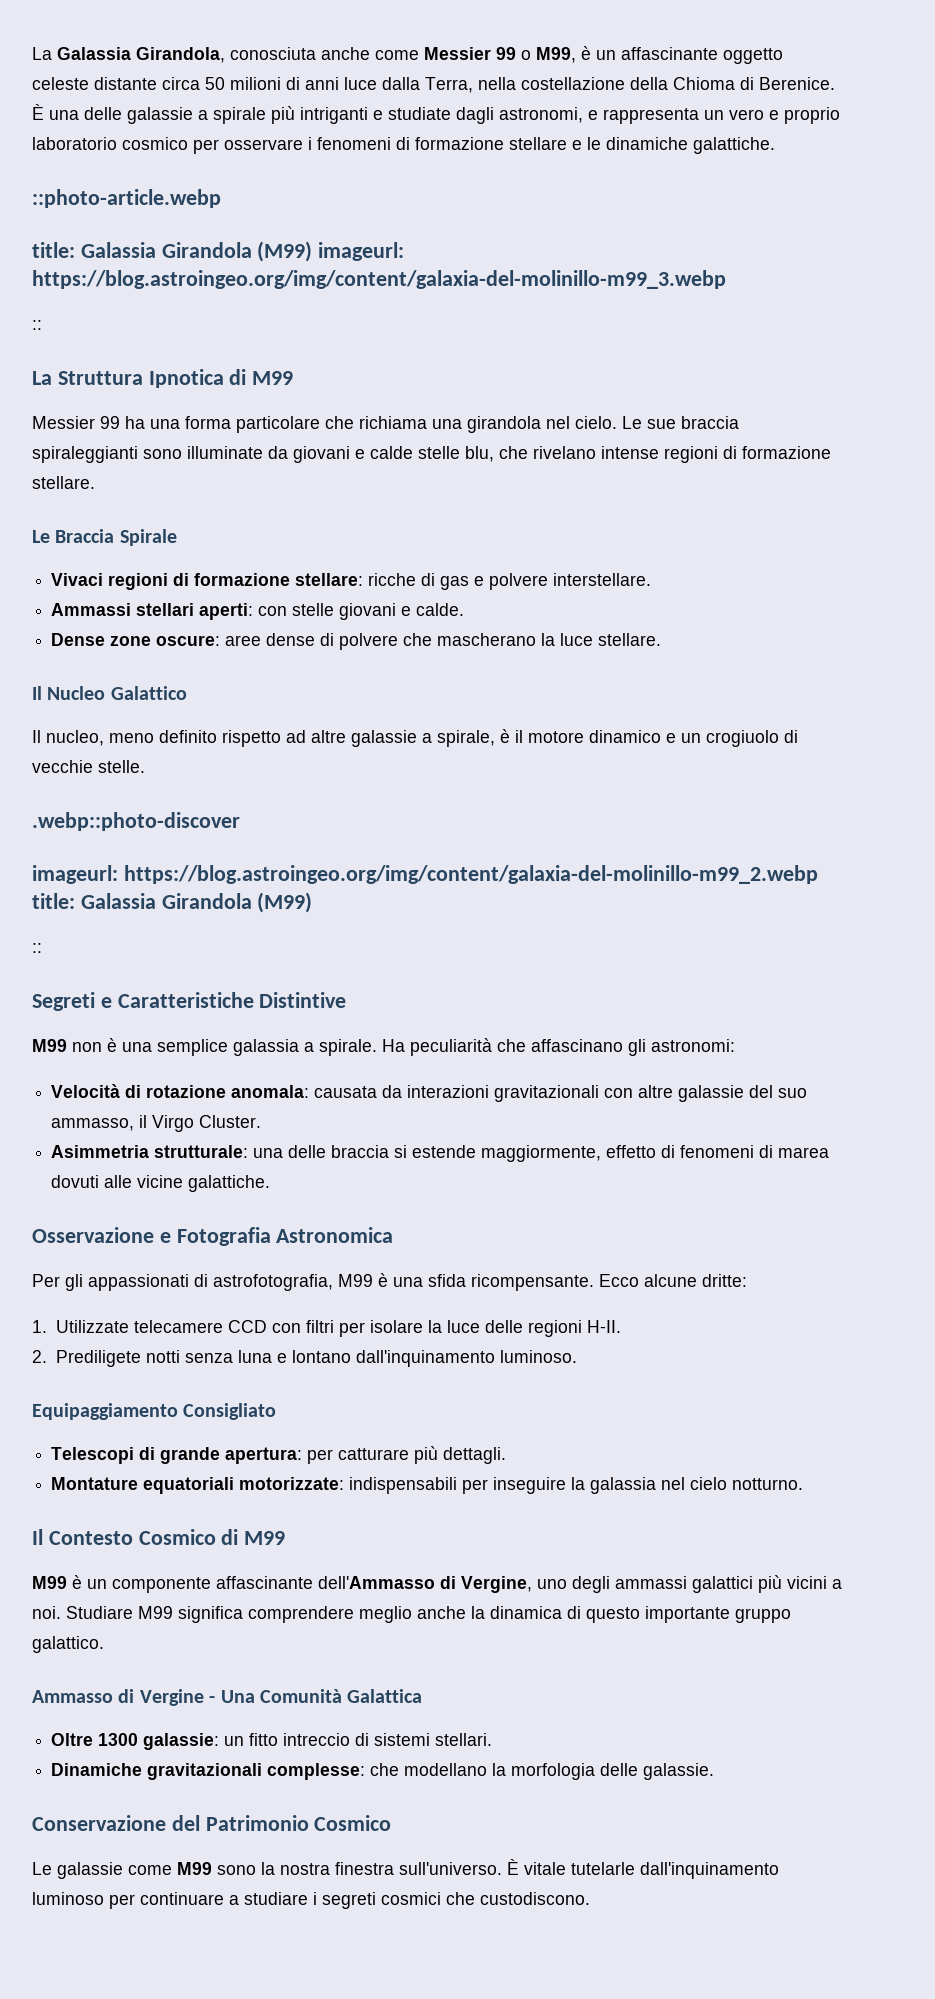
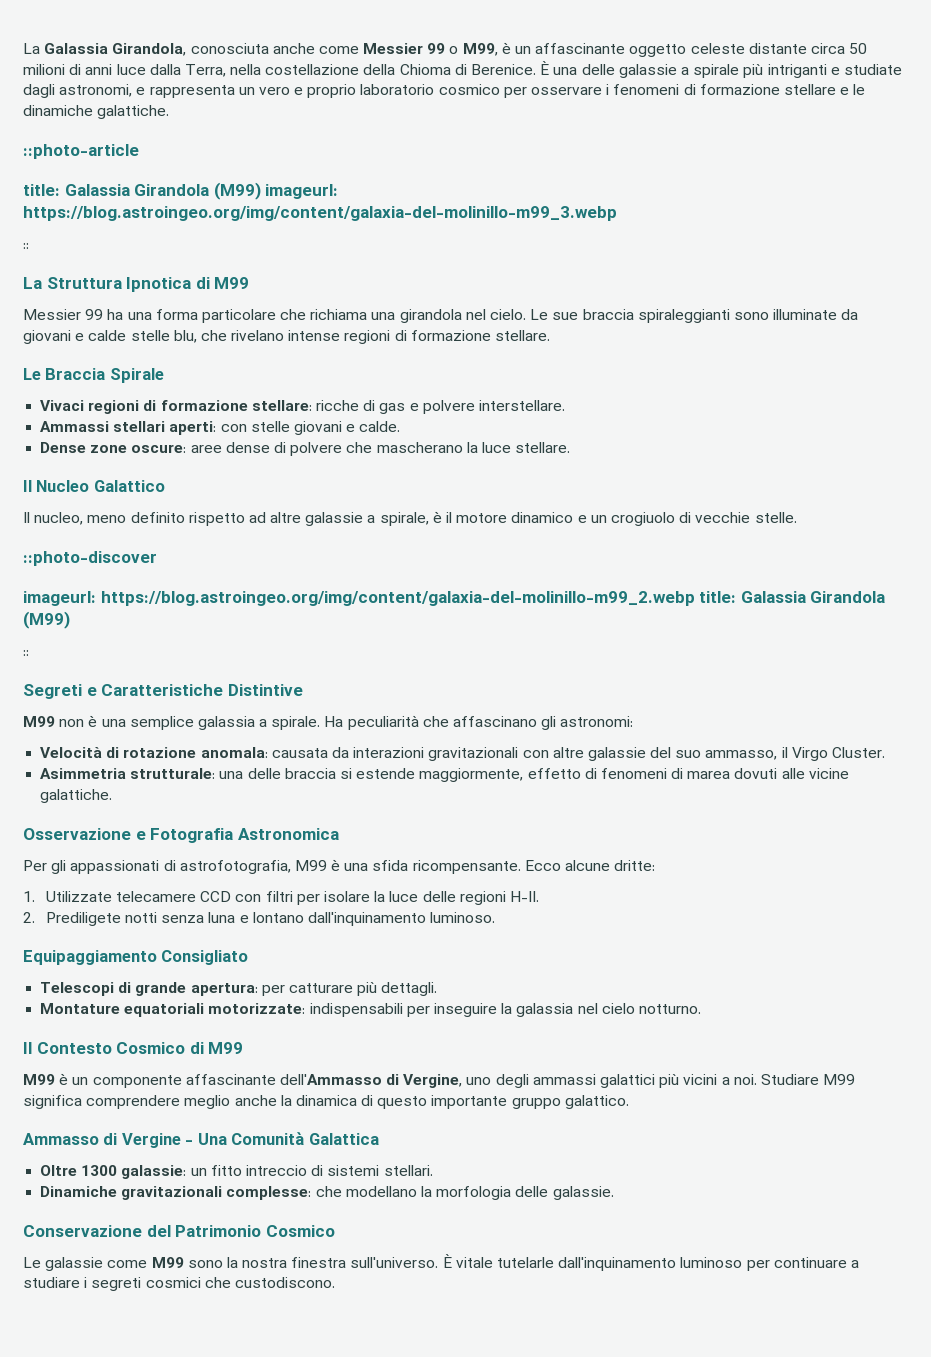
- ::photo-article.webp
+ ::photo-article
- .webp::photo-discover
+ ::photo-discover

